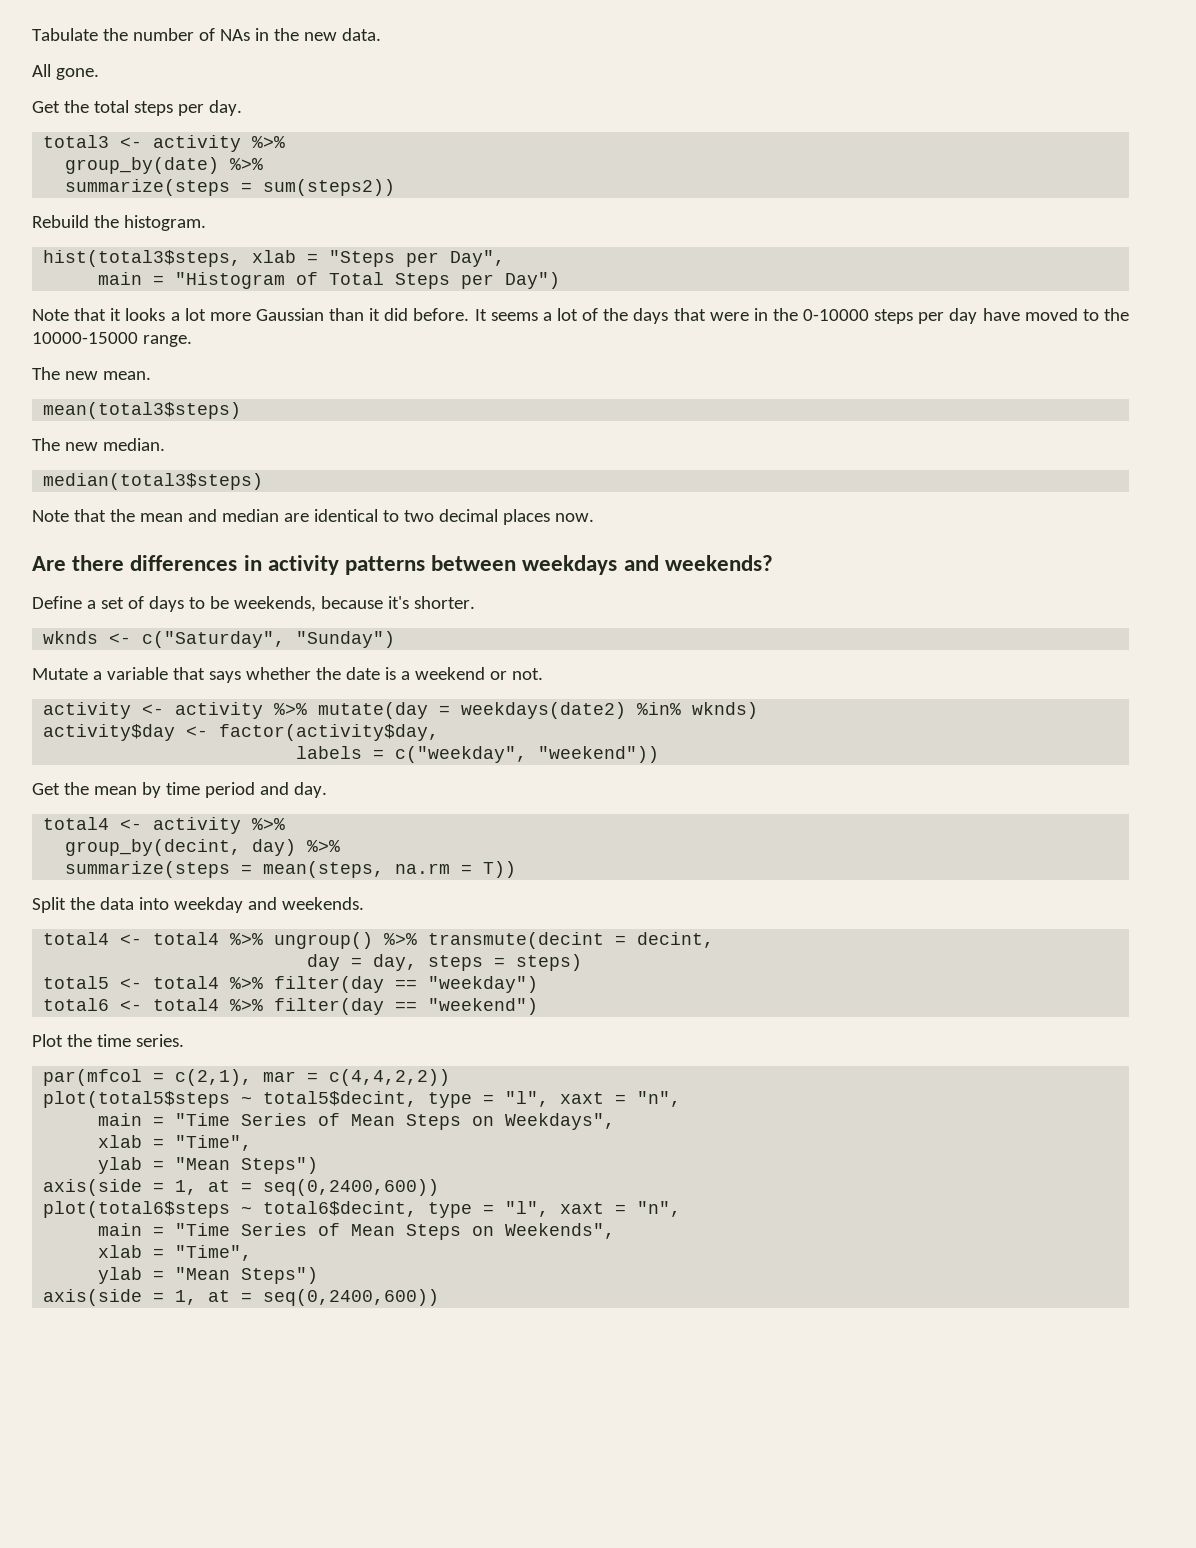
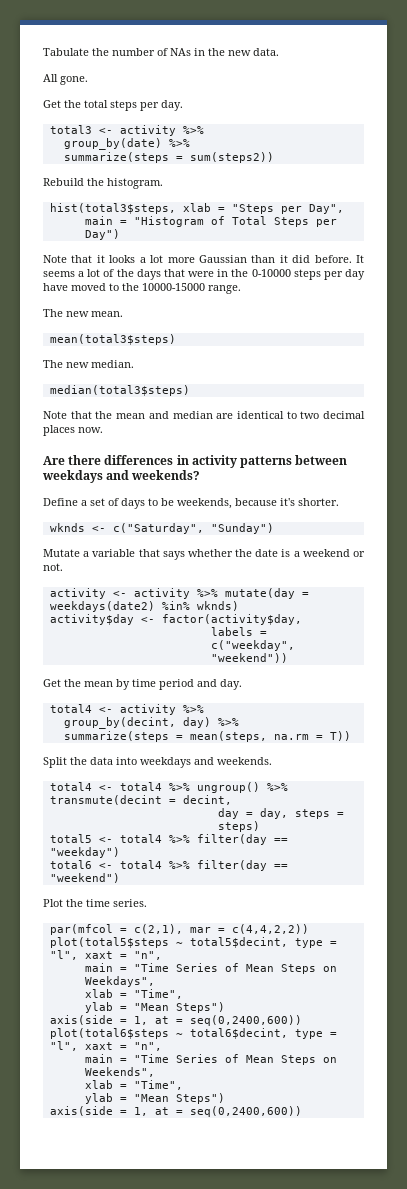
- Split the data into weekday and weekends.
+ Split the data into weekdays and weekends.

